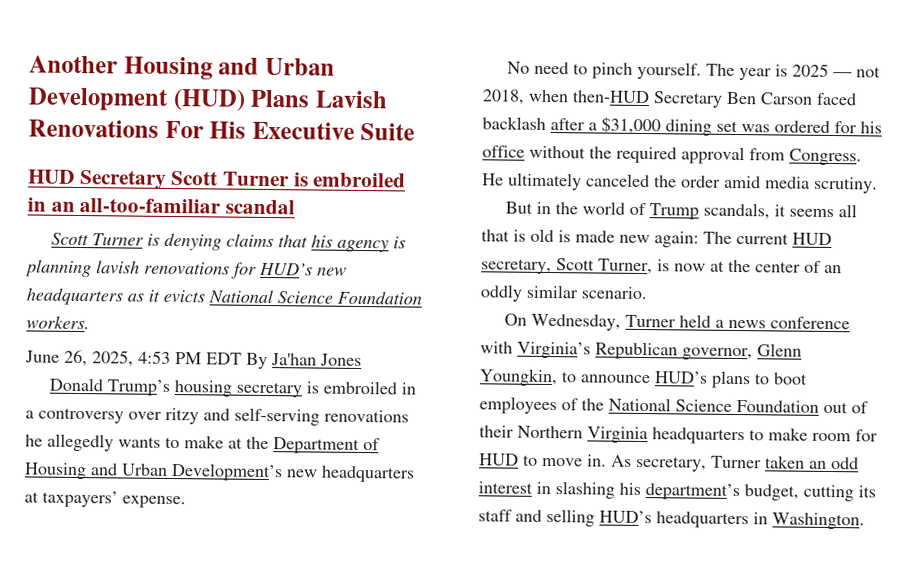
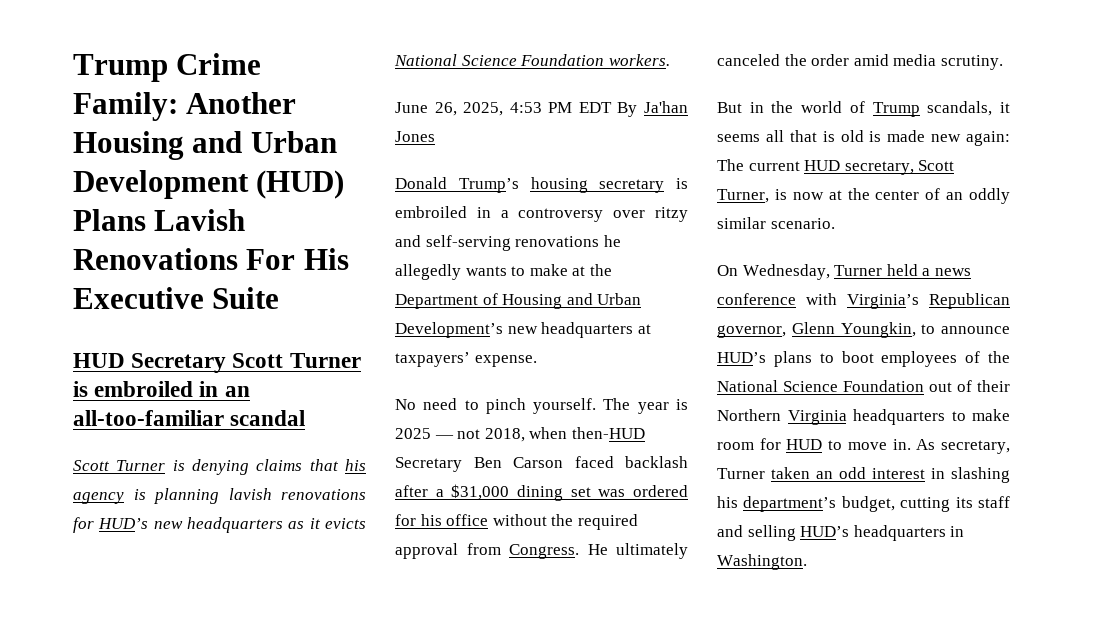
- Another Housing and Urban Development (HUD) Plans Lavish Renovations For His Executive Suite
+ Trump Crime Family: Another Housing and Urban Development (HUD) Plans Lavish Renovations For His Executive Suite

